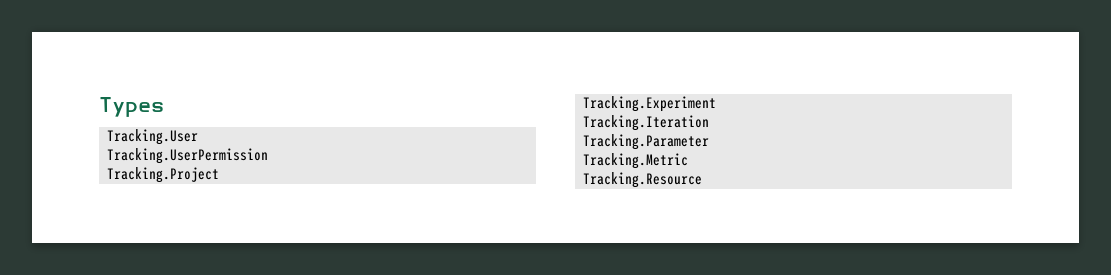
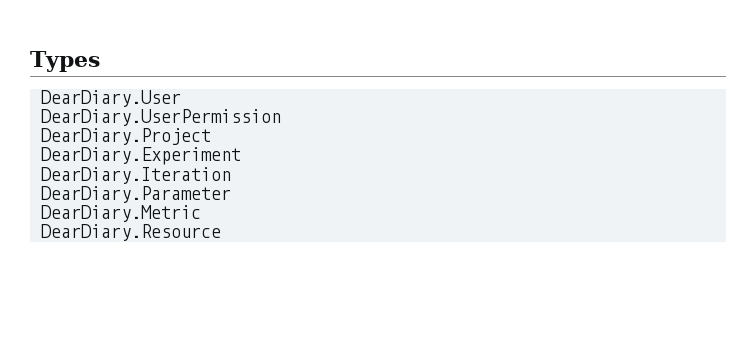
- Tracking.User
- Tracking.UserPermission
- Tracking.Project
- Tracking.Experiment
- Tracking.Iteration
- Tracking.Parameter
- Tracking.Metric
- Tracking.Resource
+ DearDiary.User
+ DearDiary.UserPermission
+ DearDiary.Project
+ DearDiary.Experiment
+ DearDiary.Iteration
+ DearDiary.Parameter
+ DearDiary.Metric
+ DearDiary.Resource

